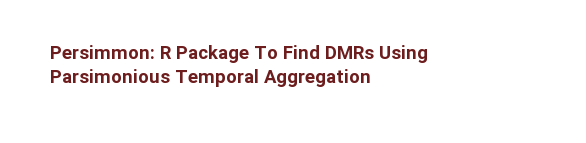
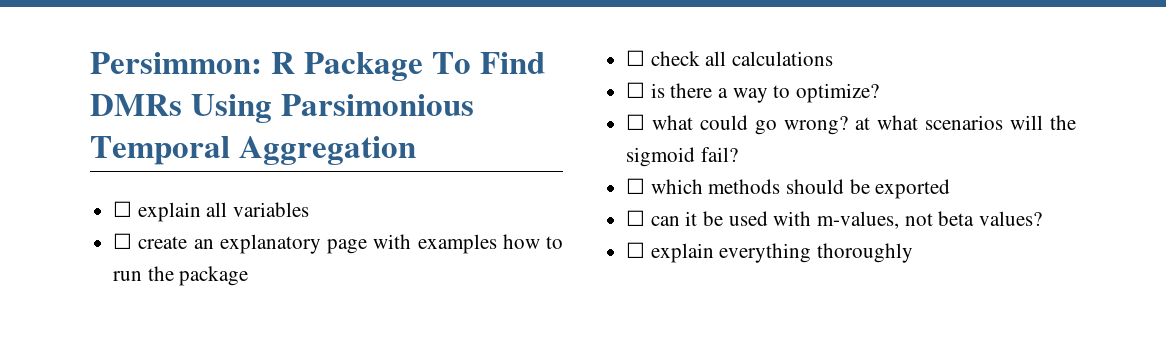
+ ☐ explain all variables
+ ☐ create an explanatory page with examples how to run the package
+ ☐ check all calculations
+ ☐ is there a way to optimize?
+ ☐ what could go wrong? at what scenarios will the sigmoid fail?
+ ☐ which methods should be exported
+ ☐ can it be used with m-values, not beta values?
+ ☐ explain everything thoroughly

